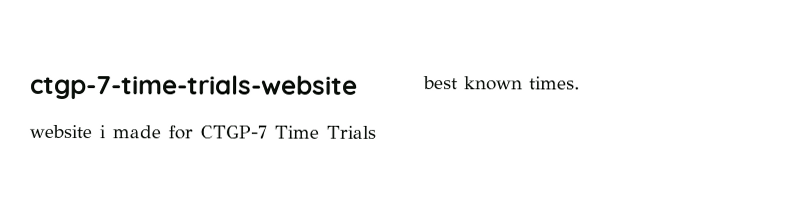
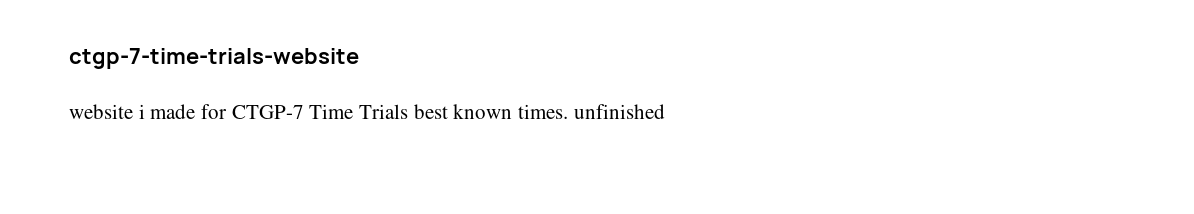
- website i made for CTGP-7 Time Trials best known times.
+ website i made for CTGP-7 Time Trials best known times. unfinished

